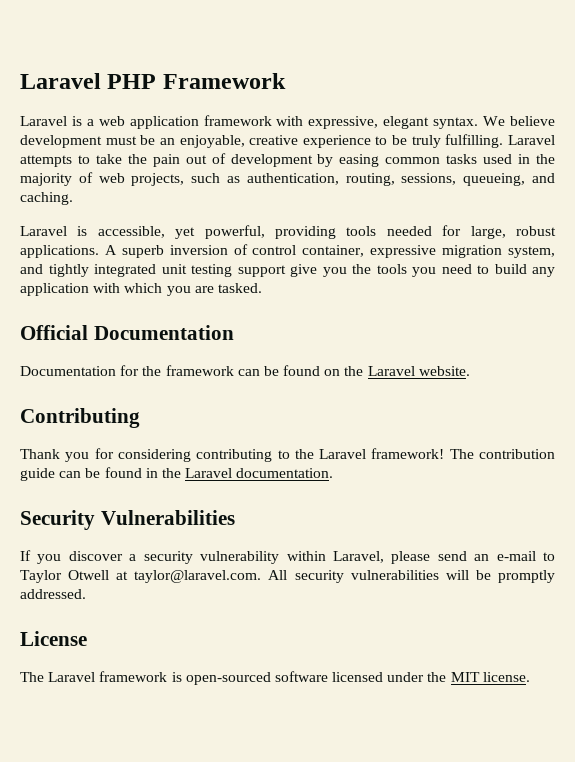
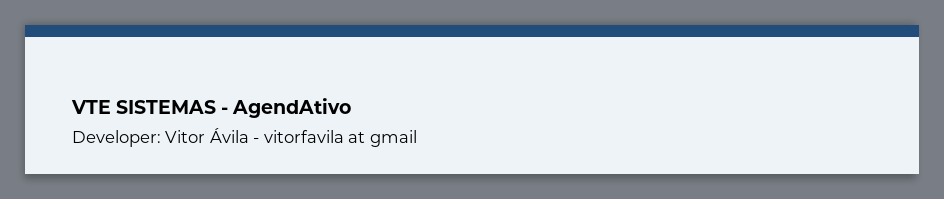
- Laravel PHP Framework
- Laravel is a web application framework with expressive, elegant syntax. We believe development must be an enjoyable, creative experience to be truly fulfilling. Laravel attempts to take the pain out of development by easing common tasks used in the majority of web projects, such as authentication, routing, sessions, queueing, and caching.
- Laravel is accessible, yet powerful, providing tools needed for large, robust applications. A superb inversion of control container, expressive migration system, and tightly integrated unit testing support give you the tools you need to build any application with which you are tasked.
- Official Documentation
- Documentation for the framework can be found on the Laravel website.
- Contributing
- Thank you for considering contributing to the Laravel framework! The contribution guide can be found in the Laravel documentation.
- Security Vulnerabilities
- If you discover a security vulnerability within Laravel, please send an e-mail to Taylor Otwell at taylor@laravel.com. All security vulnerabilities will be promptly addressed.
- License
- The Laravel framework is open-sourced software licensed under the MIT license.
+ VTE SISTEMAS - AgendAtivo
+ Developer: Vitor Ávila - vitorfavila at gmail

